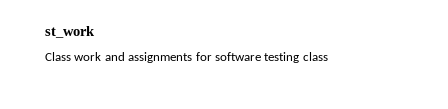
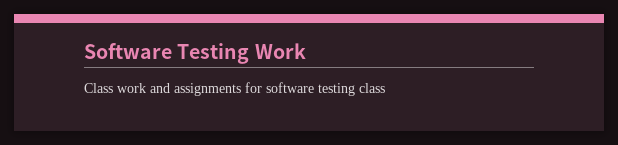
- st_work
+ Software Testing Work

